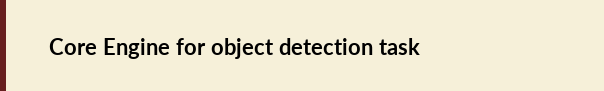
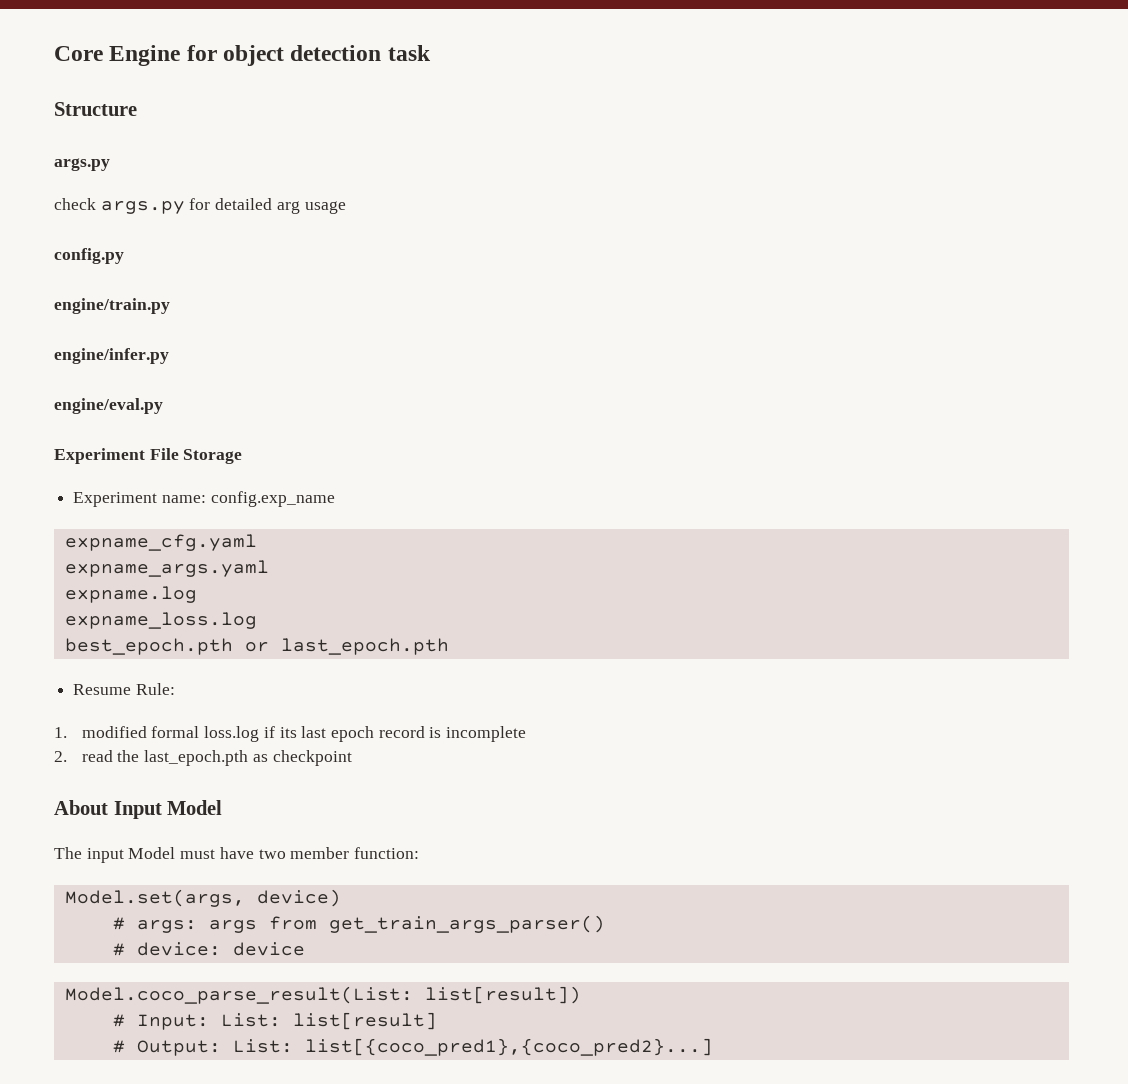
+ Structure
+ args.py
+ check args.py for detailed arg usage
+ config.py
+ engine/train.py
+ engine/infer.py
+ engine/eval.py
+ Experiment File Storage
+ Experiment name: config.exp_name
+ expname_cfg.yaml
+ expname_args.yaml
+ expname.log
+ expname_loss.log
+ best_epoch.pth or last_epoch.pth
+ Resume Rule:
+ 1. modified formal loss.log if its last epoch record is incomplete
+ 2. read the last_epoch.pth as checkpoint
+ About Input Model
+ The input Model must have two member function:
+ Model.set(args, device)
+ # args: args from get_train_args_parser()
+ # device: device
+ Model.coco_parse_result(List: list[result])
+ # Input: List: list[result]
+ # Output: List: list[{coco_pred1},{coco_pred2}...]

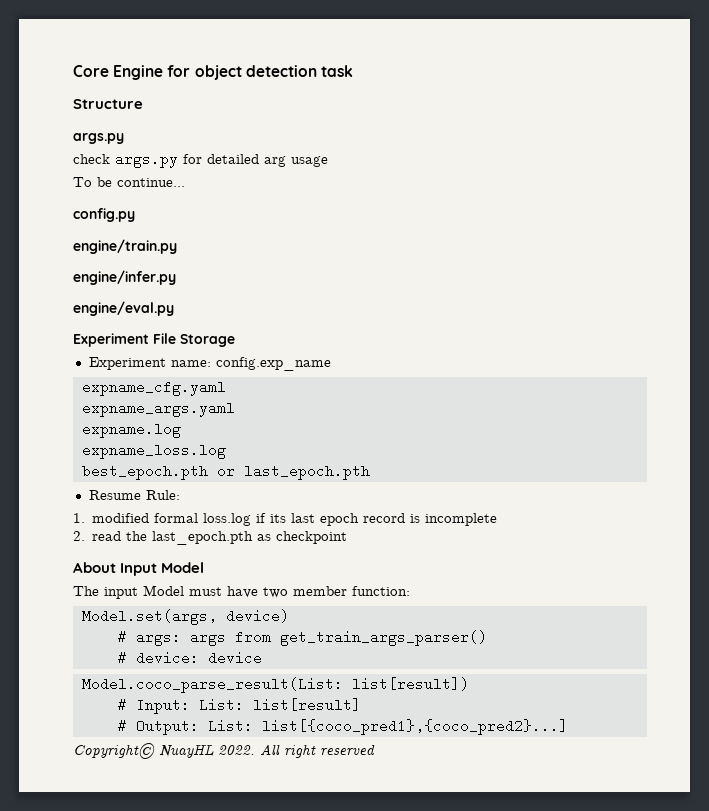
+ To be continue...
+ Copyright© NuayHL 2022. All right reserved

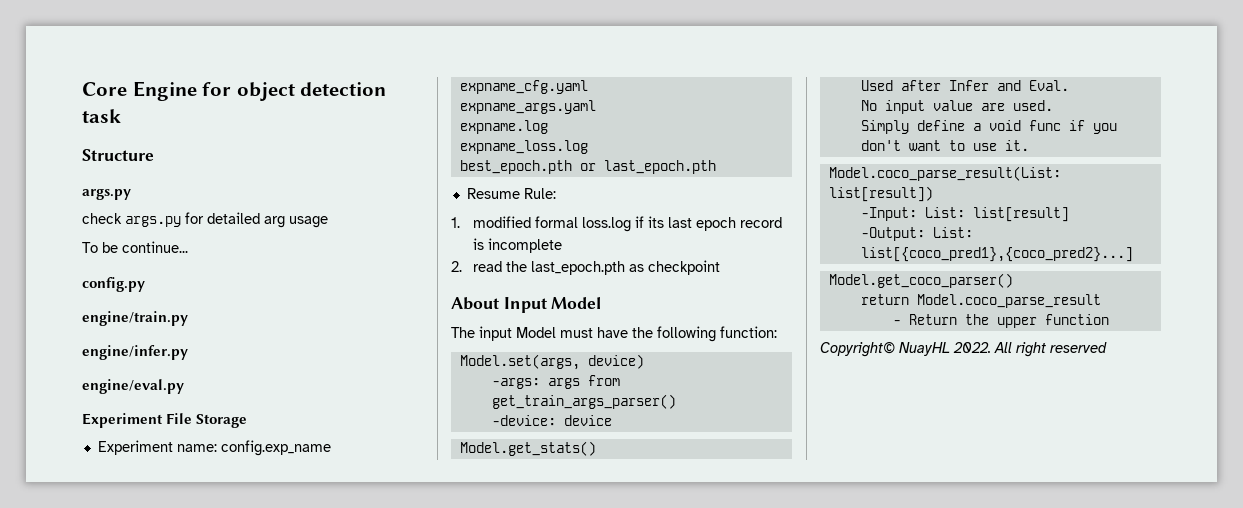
- The input Model must have two member function:
+ The input Model must have the following function:
- # args: args from get_train_args_parser()
+ -args: args from get_train_args_parser()
- # device: device
+ -device: device
+ Model.get_stats()
+ Used after Infer and Eval.
+ No input value are used.
+ Simply define a void func if you don't want to use it.
- # Input: List: list[result]
+ -Input: List: list[result]
- # Output: List: list[{coco_pred1},{coco_pred2}...]
+ -Output: List: list[{coco_pred1},{coco_pred2}...]
+ Model.get_coco_parser()
+ return Model.coco_parse_result
+ - Return the upper function

